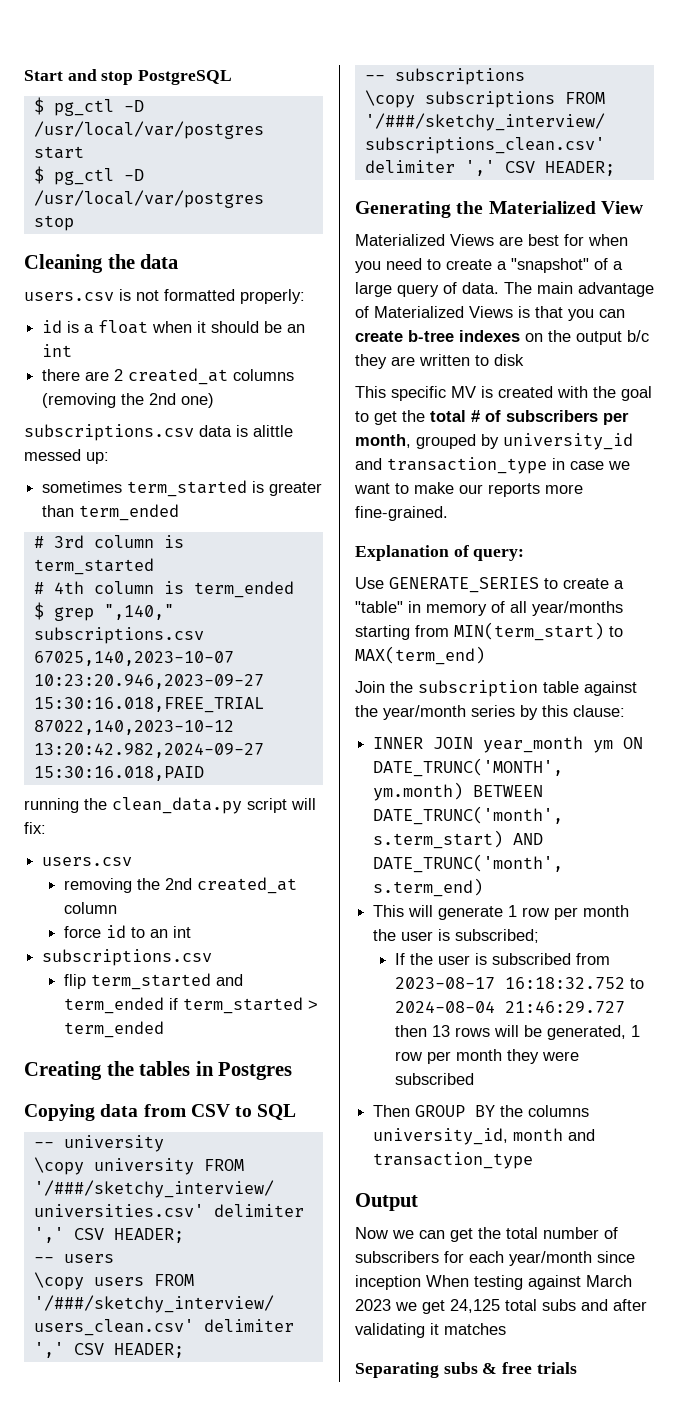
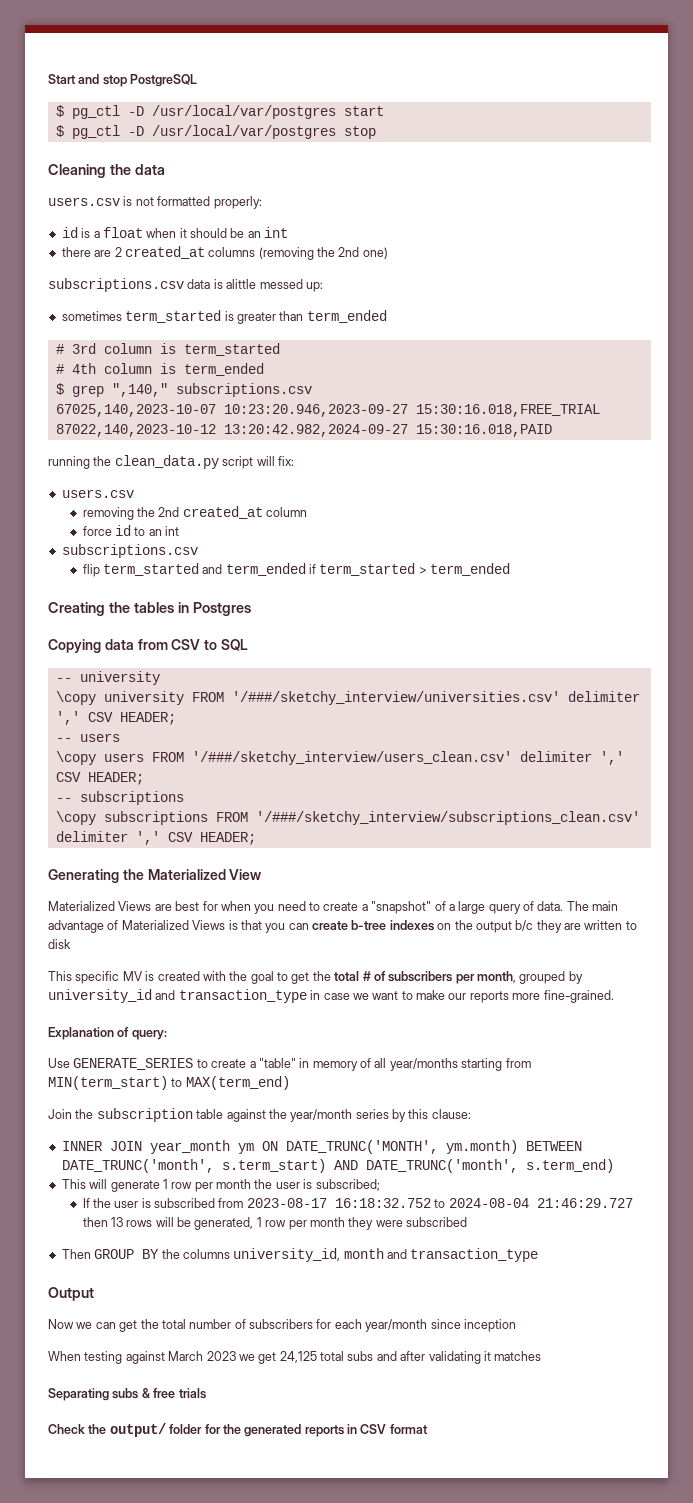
- Now we can get the total number of subscribers for each year/month since inception When testing against March 2023 we get 24,125 total subs and after validating it matches
+ Now we can get the total number of subscribers for each year/month since inception
+ When testing against March 2023 we get 24,125 total subs and after validating it matches
+ Check the output/ folder for the generated reports in CSV format

